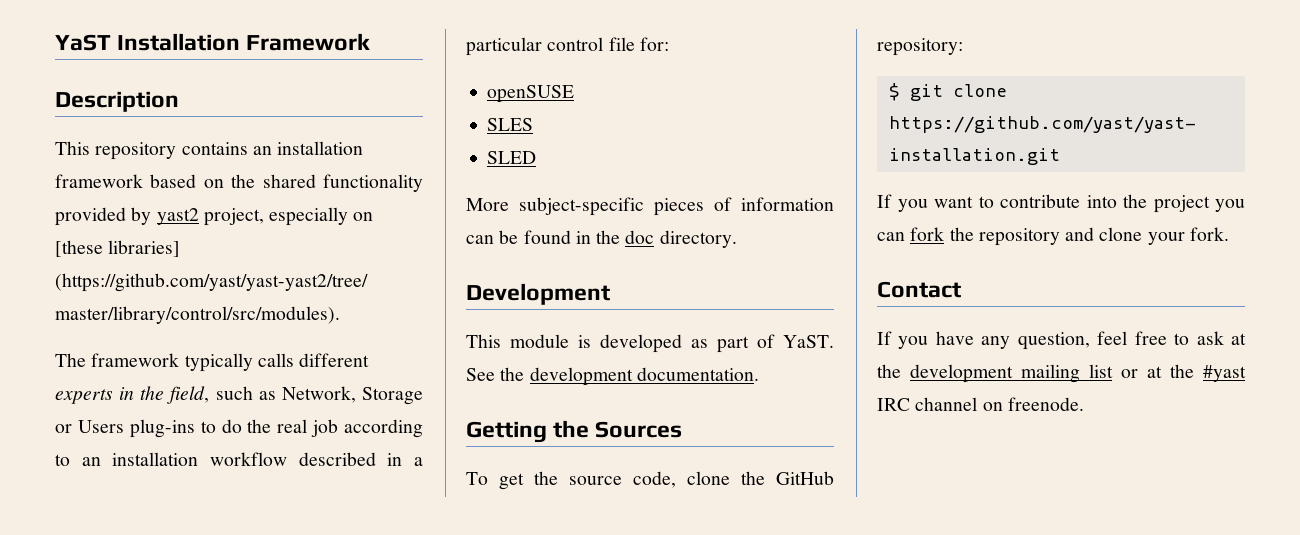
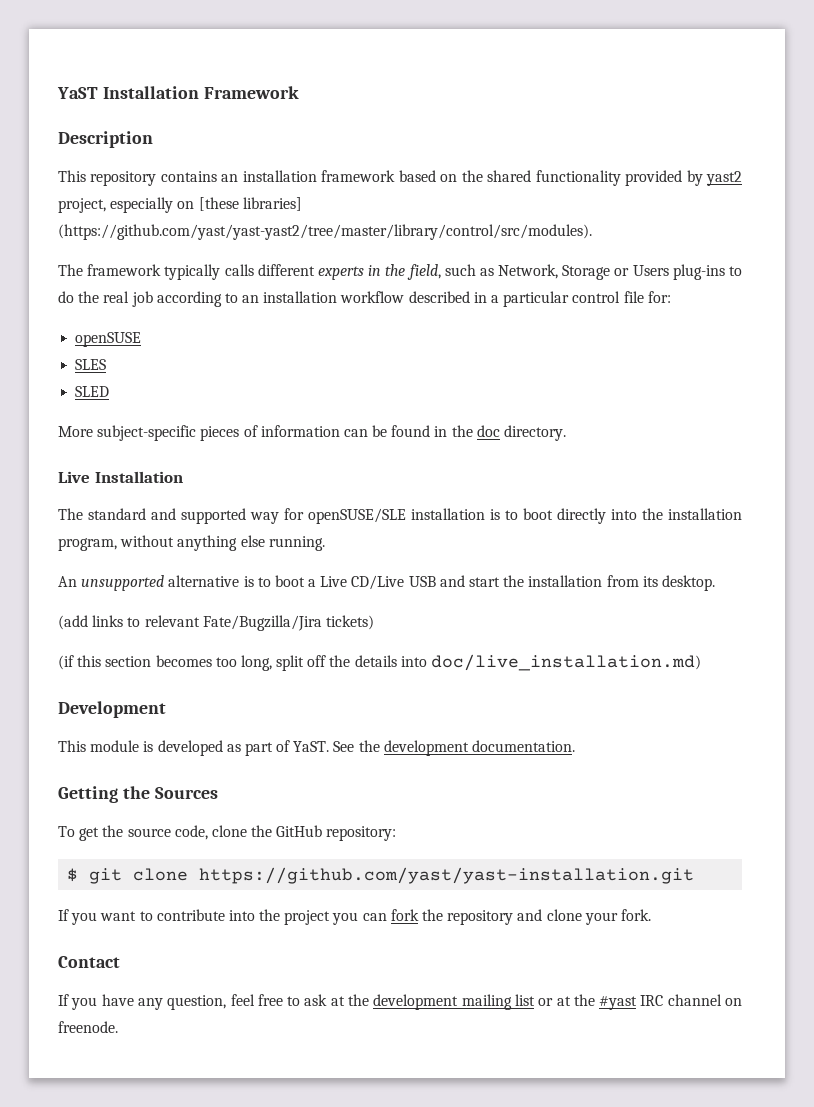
+ Live Installation
+ The standard and supported way for openSUSE/SLE installation is to boot directly into the installation program, without anything else running.
+ An unsupported alternative is to boot a Live CD/Live USB and start the installation from its desktop.
+ (add links to relevant Fate/Bugzilla/Jira tickets)
+ (if this section becomes too long, split off the details into doc/live_installation.md)

